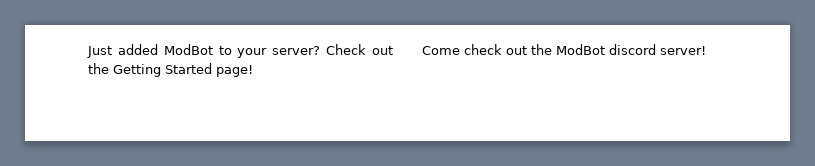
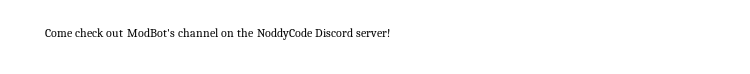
- Just added ModBot to your server? Check out the Getting Started page!
- Come check out the ModBot discord server!
+ Come check out ModBot's channel on the NoddyCode Discord server!

